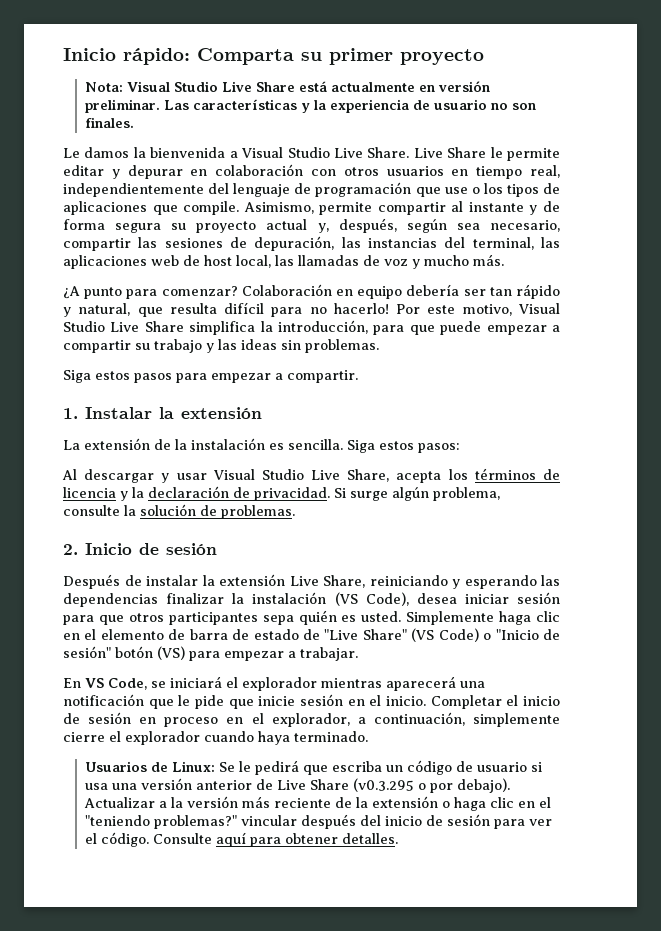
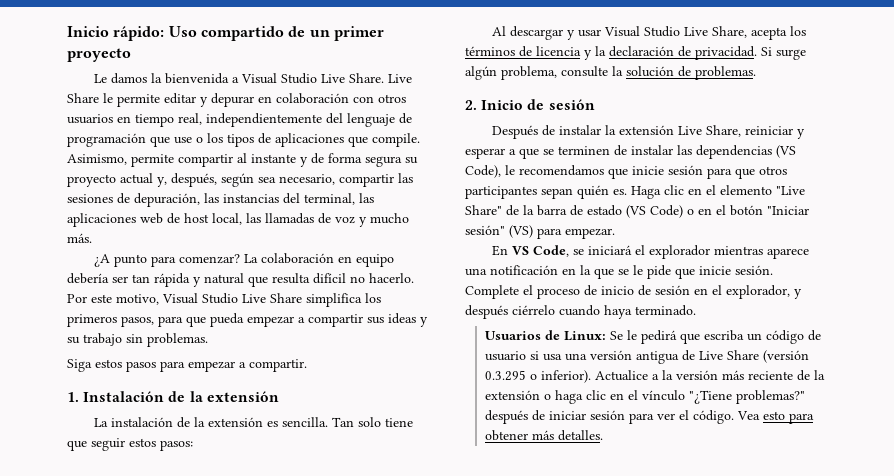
- Inicio rápido: Comparta su primer proyecto
- Nota: Visual Studio Live Share está actualmente en versión preliminar. Las características y la experiencia de usuario no son finales.
+ Inicio rápido: Uso compartido de un primer proyecto
- Colaboración en equipo debería ser tan rápido y natural, que resulta difícil para no hacerlo!
+ La colaboración en equipo debería ser tan rápida y natural que resulta difícil no hacerlo.
- Por este motivo, Visual Studio Live Share simplifica la introducción, para que puede empezar a compartir su trabajo y las ideas sin problemas.
+ Por este motivo, Visual Studio Live Share simplifica los primeros pasos, para que pueda empezar a compartir sus ideas y su trabajo sin problemas.
- 1. Instalar la extensión
+ 1. Instalación de la extensión
- La extensión de la instalación es sencilla.
+ La instalación de la extensión es sencilla.
- Siga estos pasos:
+ Tan solo tiene que seguir estos pasos:
- Después de instalar la extensión Live Share, reiniciando y esperando las dependencias finalizar la instalación (VS Code), desea iniciar sesión para que otros participantes sepa quién es usted. Simplemente haga clic en el elemento de barra de estado de "Live Share" (VS Code) o "Inicio de sesión" botón (VS) para empezar a trabajar.
+ Después de instalar la extensión Live Share, reiniciar y esperar a que se terminen de instalar las dependencias (VS Code), le recomendamos que inicie sesión para que otros participantes sepan quién es. Haga clic en el elemento "Live Share" de la barra de estado (VS Code) o en el botón "Iniciar sesión" (VS) para empezar.
- En VS Code, se iniciará el explorador mientras aparecerá una notificación que le pide que inicie sesión en el inicio. Completar el inicio de sesión en proceso en el explorador, a continuación, simplemente cierre el explorador cuando haya terminado.
+ En VS Code, se iniciará el explorador mientras aparece una notificación en la que se le pide que inicie sesión. Complete el proceso de inicio de sesión en el explorador, y después ciérrelo cuando haya terminado.
- Usuarios de Linux: Se le pedirá que escriba un código de usuario si usa una versión anterior de Live Share (v0.3.295 o por debajo). Actualizar a la versión más reciente de la extensión o haga clic en el "teniendo problemas?" vincular después del inicio de sesión para ver el código.
+ Usuarios de Linux: Se le pedirá que escriba un código de usuario si usa una versión antigua de Live Share (versión 0.3.295 o inferior). Actualice a la versión más reciente de la extensión o haga clic en el vínculo "¿Tiene problemas?" después de iniciar sesión para ver el código.
- Consulte aquí para obtener detalles.
+ Vea esto para obtener más detalles.

